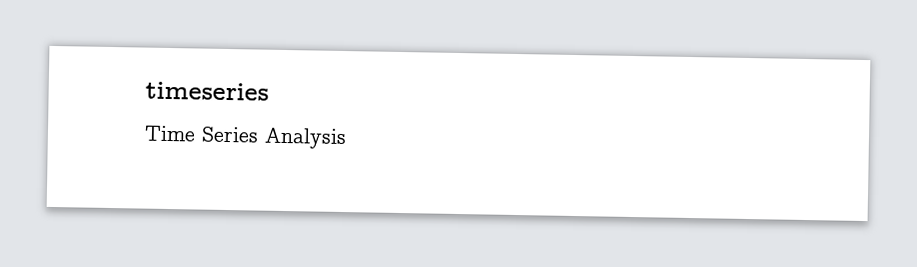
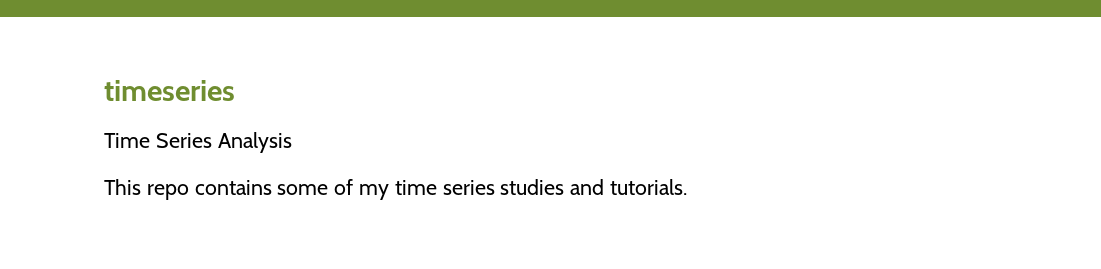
+ This repo contains some of my time series studies and tutorials.

